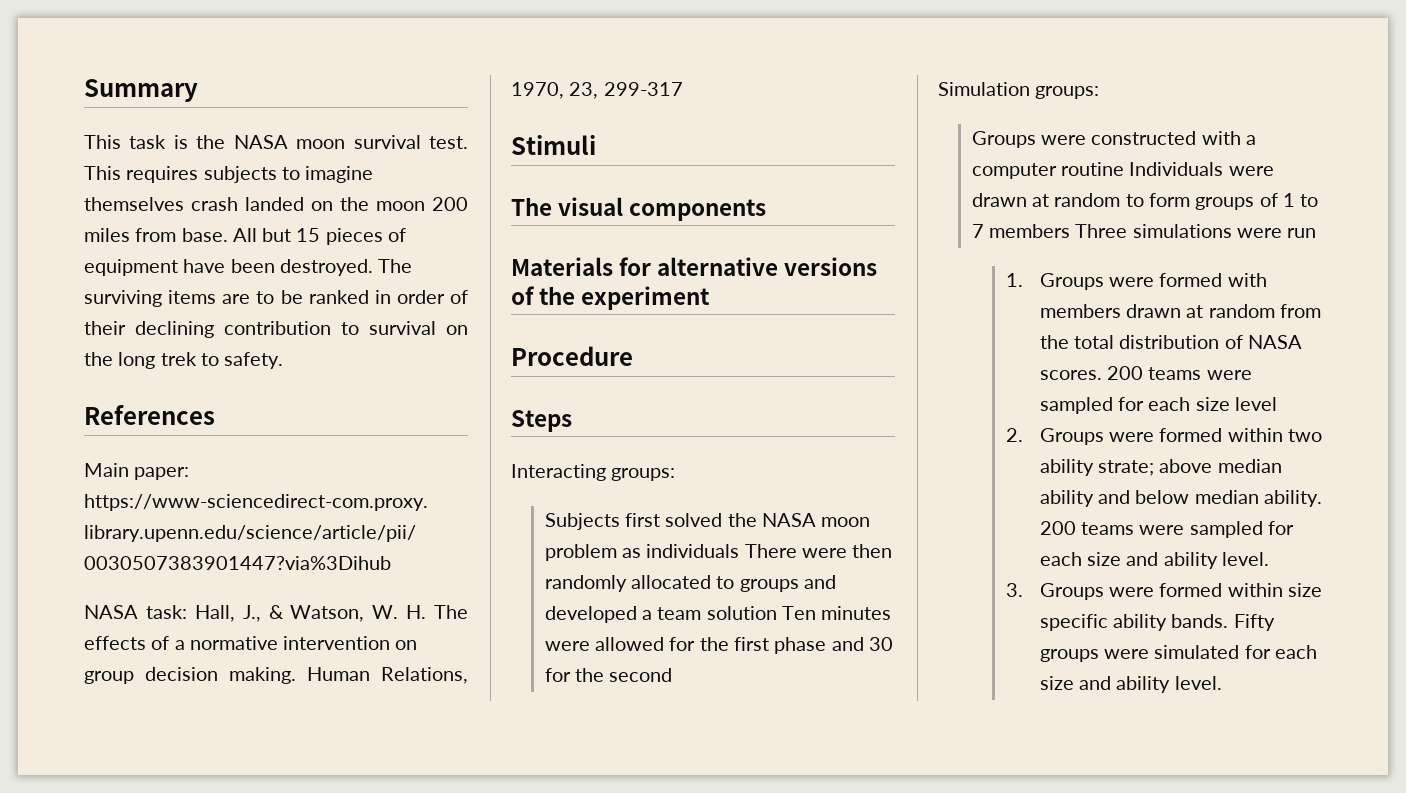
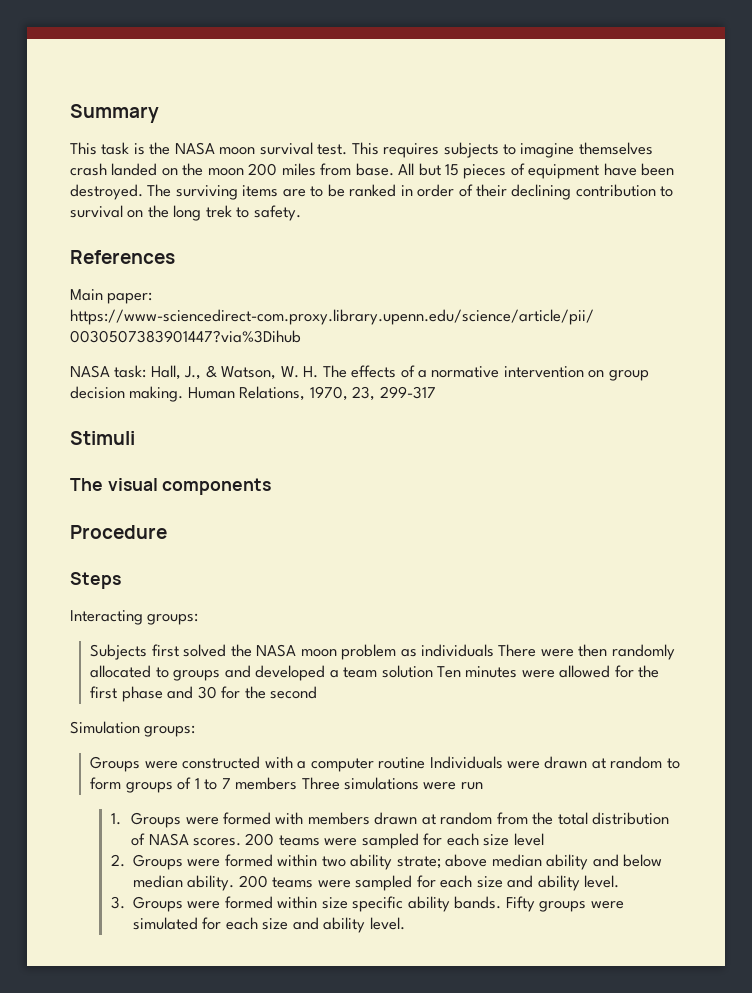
- Materials for alternative versions of the experiment

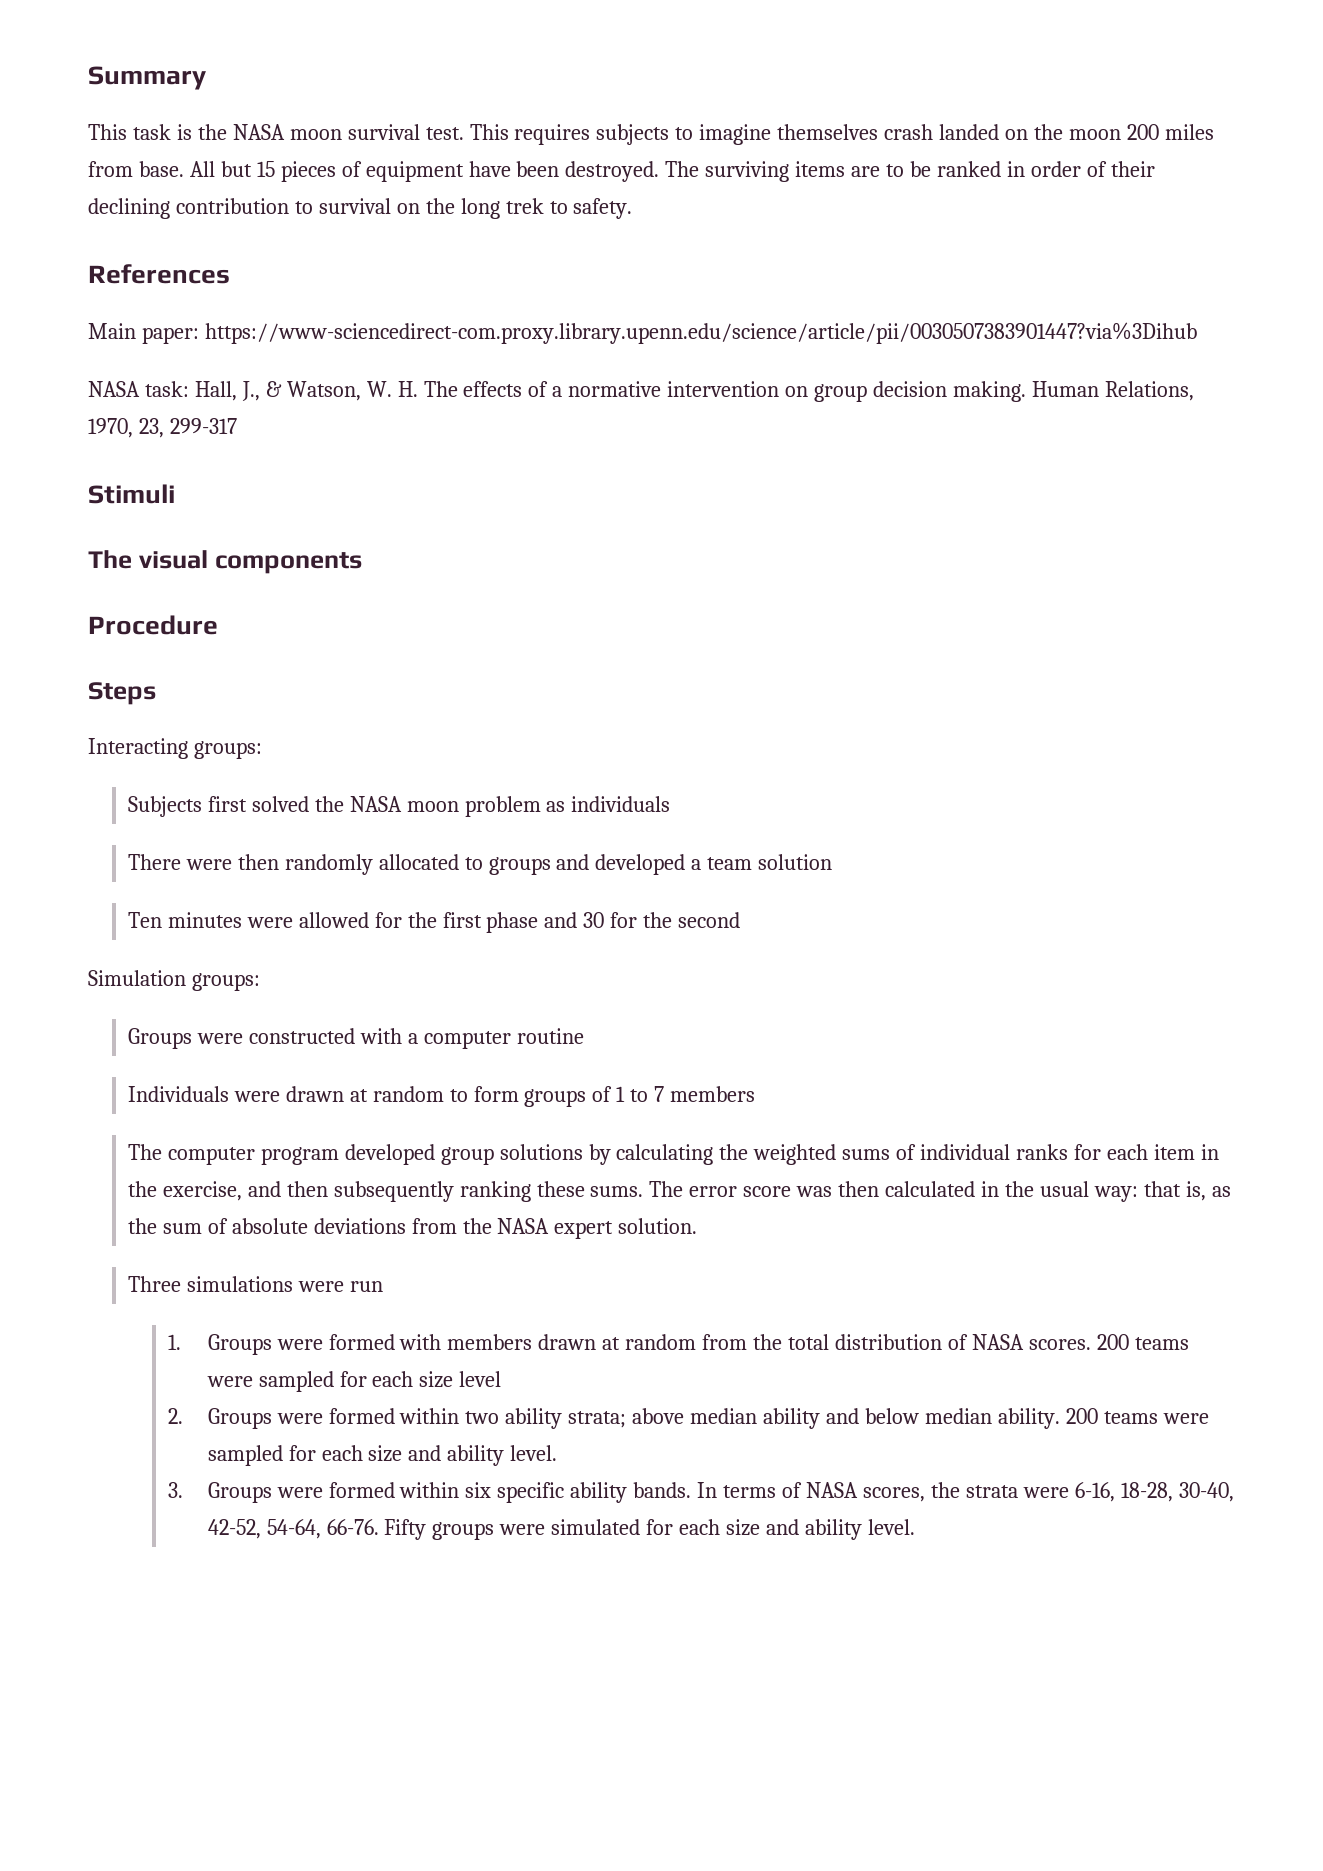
- Subjects first solved the NASA moon problem as individuals There were then randomly allocated to groups and developed a team solution Ten minutes were allowed for the first phase and 30 for the second
+ Subjects first solved the NASA moon problem as individuals
+ There were then randomly allocated to groups and developed a team solution
+ Ten minutes were allowed for the first phase and 30 for the second
- Groups were constructed with a computer routine Individuals were drawn at random to form groups of 1 to 7 members Three simulations were run
+ Groups were constructed with a computer routine
+ Individuals were drawn at random to form groups of 1 to 7 members
+ The computer program developed group solutions by calculating the weighted sums of individual ranks for each item in the exercise, and then subsequently ranking these sums. The error score was then calculated in the usual way: that is, as the sum of absolute deviations from the NASA expert solution.
+ Three simulations were run
- 2. Groups were formed within two ability strate; above median ability and below median ability.
+ 2. Groups were formed within two ability strata; above median ability and below median ability.
- 3. Groups were formed within size specific ability bands.
+ 3. Groups were formed within six specific ability bands.
+ In terms of NASA scores, the strata were 6-16, 18-28, 30-40, 42-52, 54-64, 66-76.

